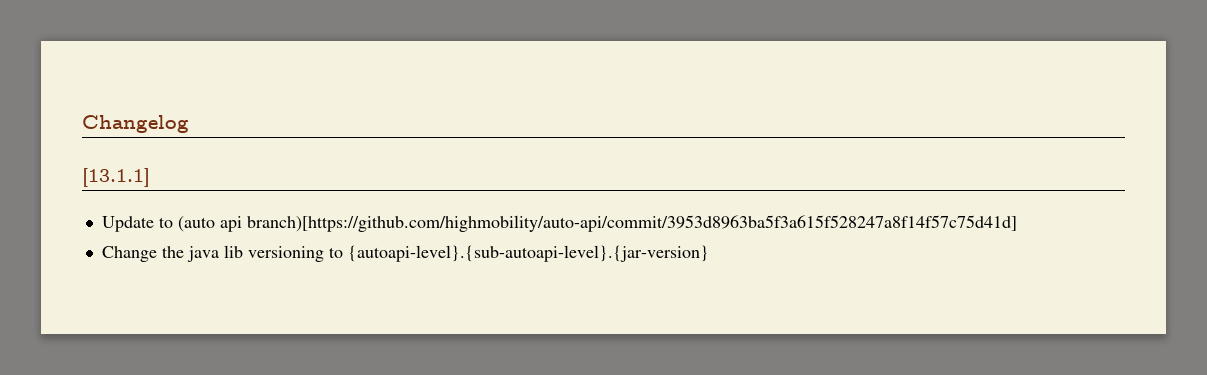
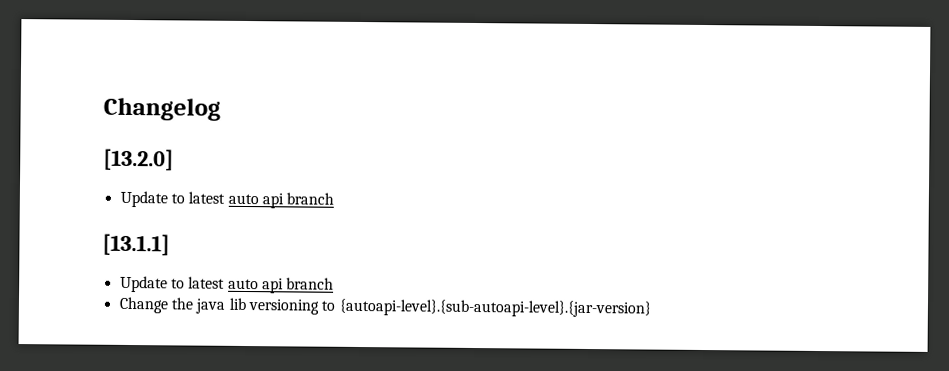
+ [13.2.0]
+ Update to latest auto api branch
  [13.1.1]
- Update to (auto api branch)[https://github.com/highmobility/auto-api/commit/3953d8963ba5f3a615f528247a8f14f57c75d41d]
+ Update to latest auto api branch

